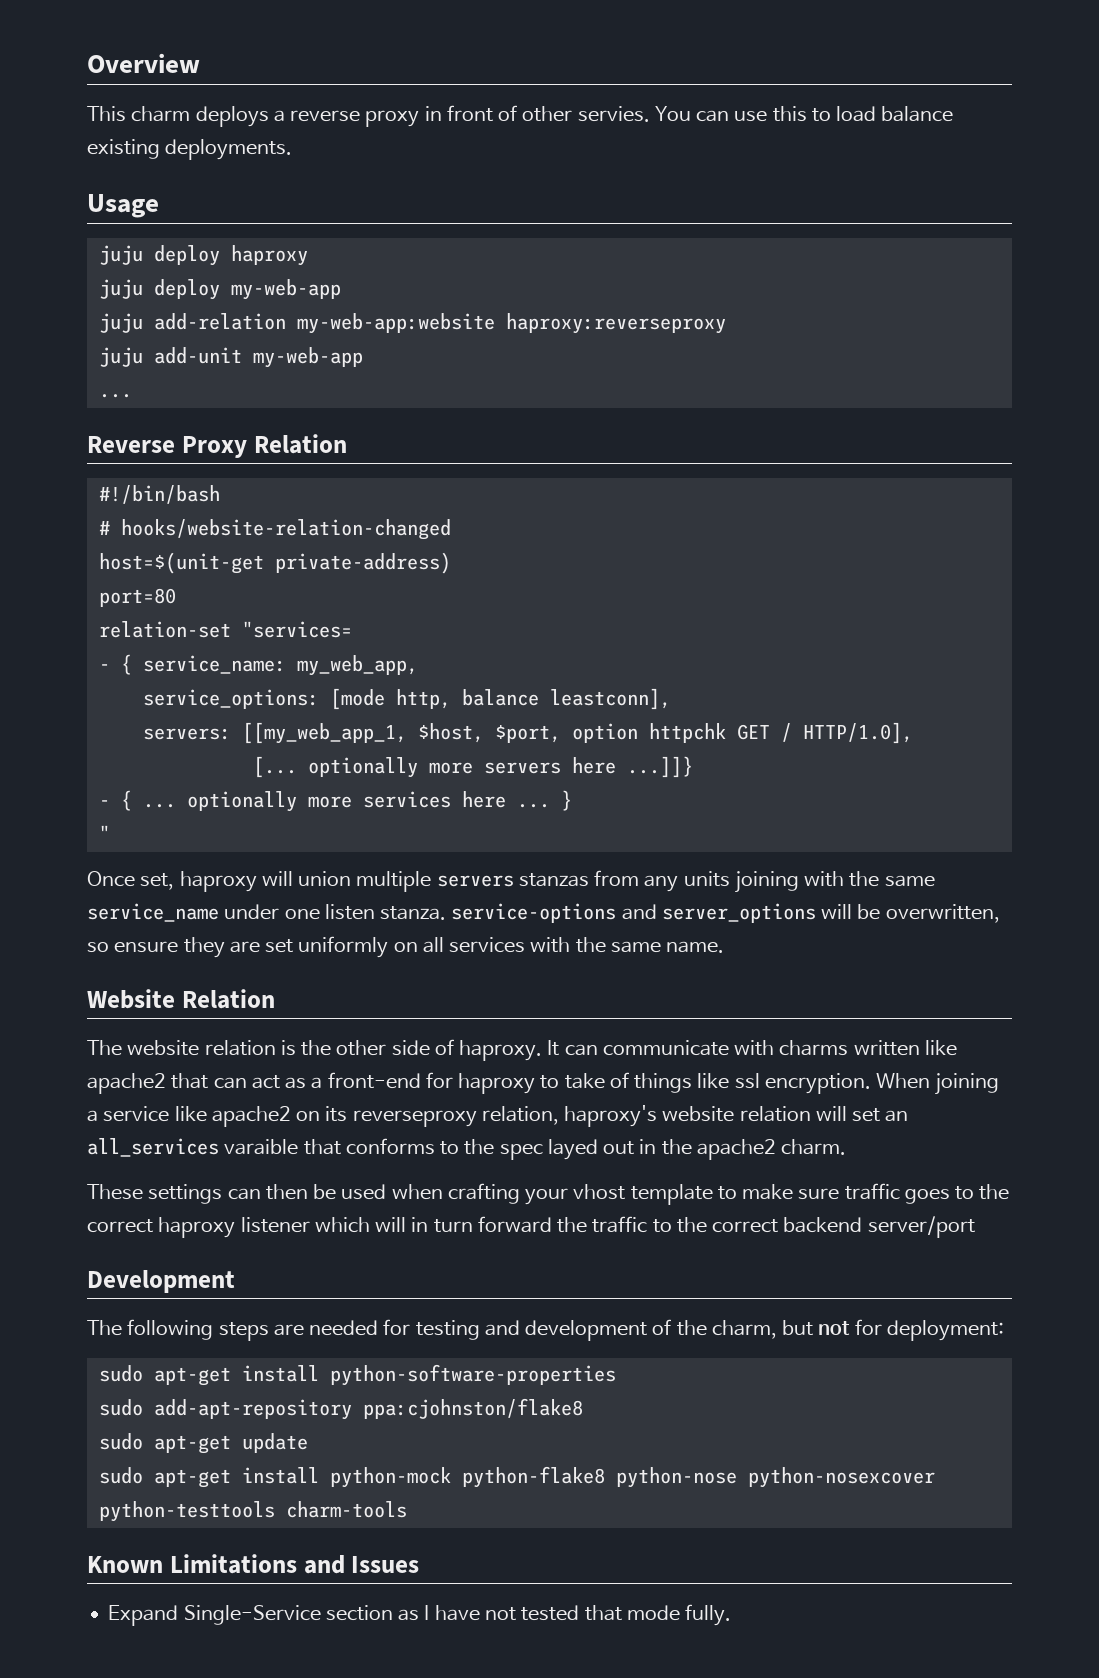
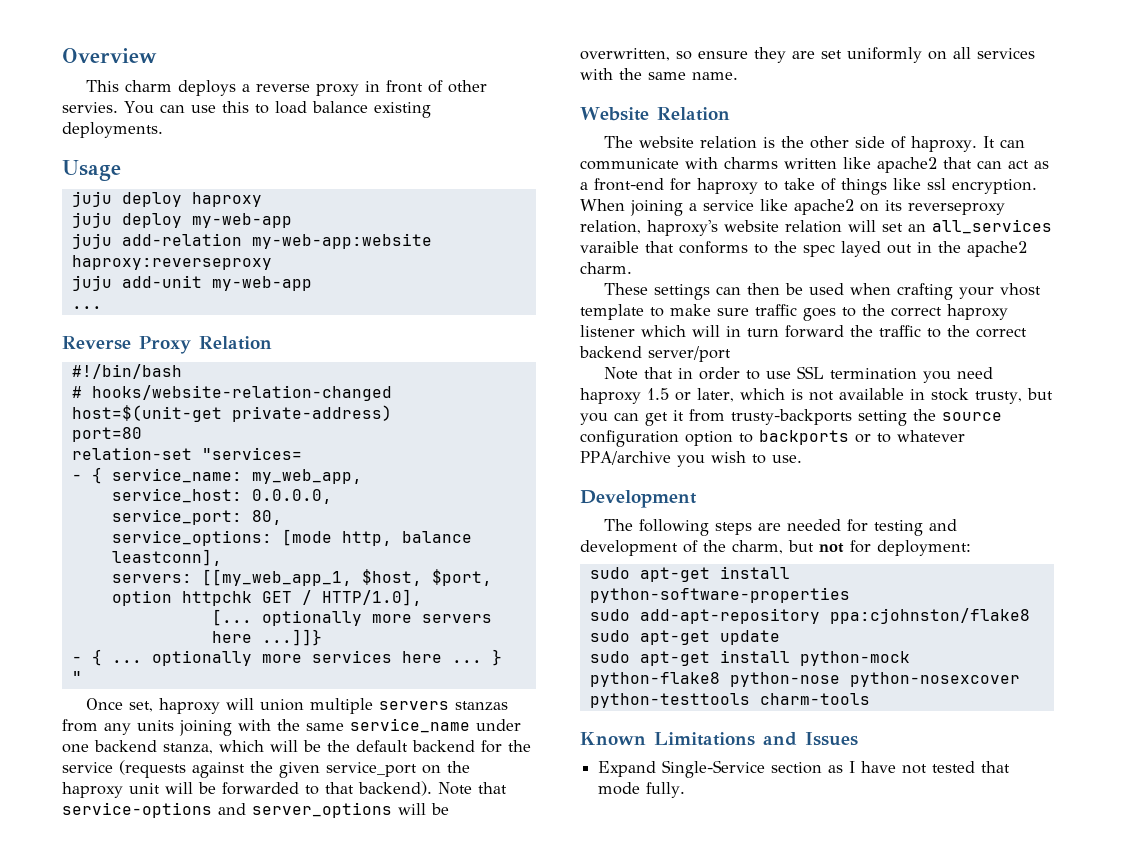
+ service_host: 0.0.0.0,
+ service_port: 80,
- Once set, haproxy will union multiple servers stanzas from any units joining with the same service_name under one listen stanza. service-options and server_options will be overwritten, so ensure they are set uniformly on all services with the same name.
+ Once set, haproxy will union multiple servers stanzas from any units joining with the same service_name under one backend stanza, which will be the default backend for the service (requests against the given service_port on the haproxy unit will be forwarded to that backend). Note that service-options and server_options will be overwritten, so ensure they are set uniformly on all services with the same name.
+ Note that in order to use SSL termination you need haproxy 1.5 or later, which is not available in stock trusty, but you can get it from trusty-backports setting the source configuration option to backports or to whatever PPA/archive you wish to use.

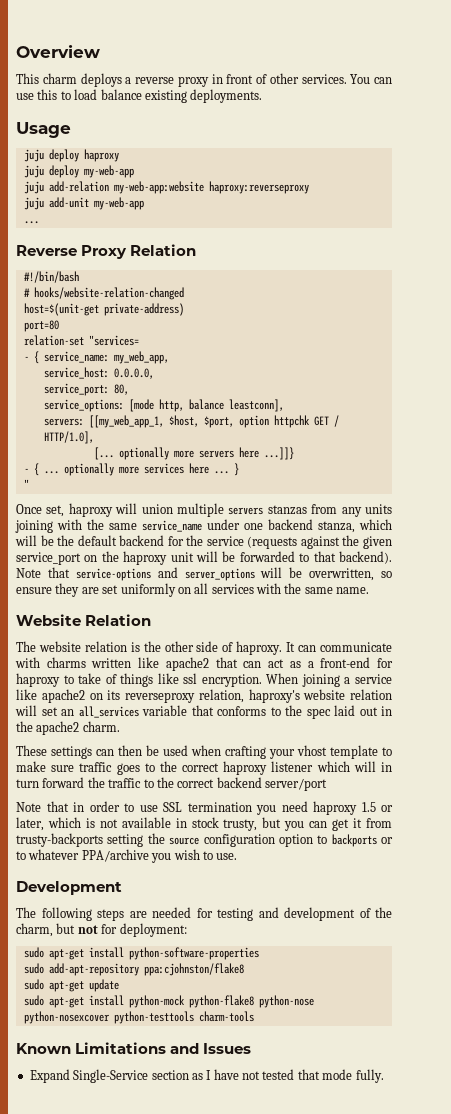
- This charm deploys a reverse proxy in front of other servies.
+ This charm deploys a reverse proxy in front of other services.
- When joining a service like apache2 on its reverseproxy relation, haproxy's website relation will set an all_services varaible that conforms to the spec layed out in the apache2 charm.
+ When joining a service like apache2 on its reverseproxy relation, haproxy's website relation will set an all_services variable that conforms to the spec laid out in the apache2 charm.

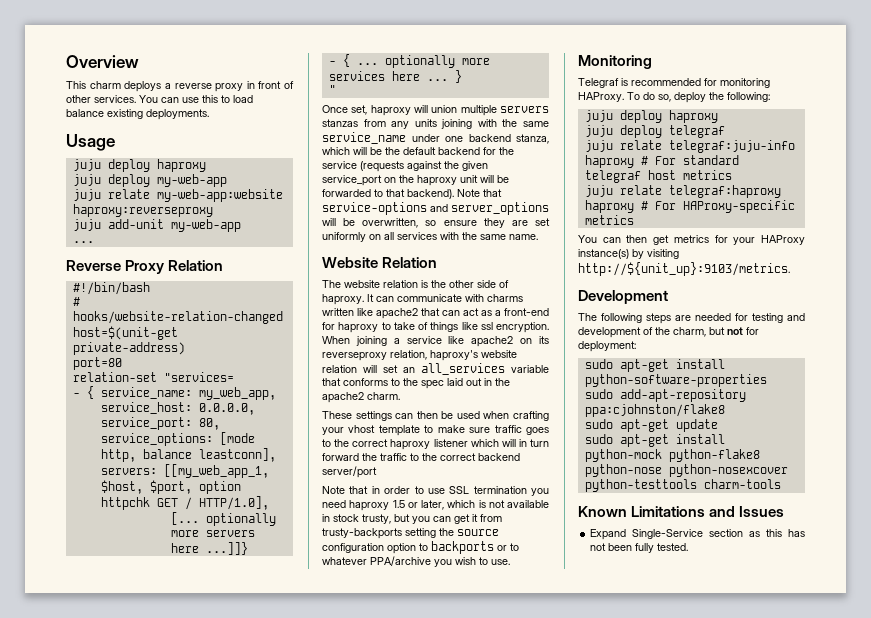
- juju add-relation my-web-app:website haproxy:reverseproxy
+ juju relate my-web-app:website haproxy:reverseproxy
+ Monitoring
+ Telegraf is recommended for monitoring HAProxy. To do so, deploy the following:
+ juju deploy haproxy
+ juju deploy telegraf
+ juju relate telegraf:juju-info haproxy # For standard telegraf host metrics
+ juju relate telegraf:haproxy haproxy # For HAProxy-specific metrics
+ You can then get metrics for your HAProxy instance(s) by visiting http://${unit_up}:9103/metrics.
- Expand Single-Service section as I have not tested that mode fully.
+ Expand Single-Service section as this has not been fully tested.

